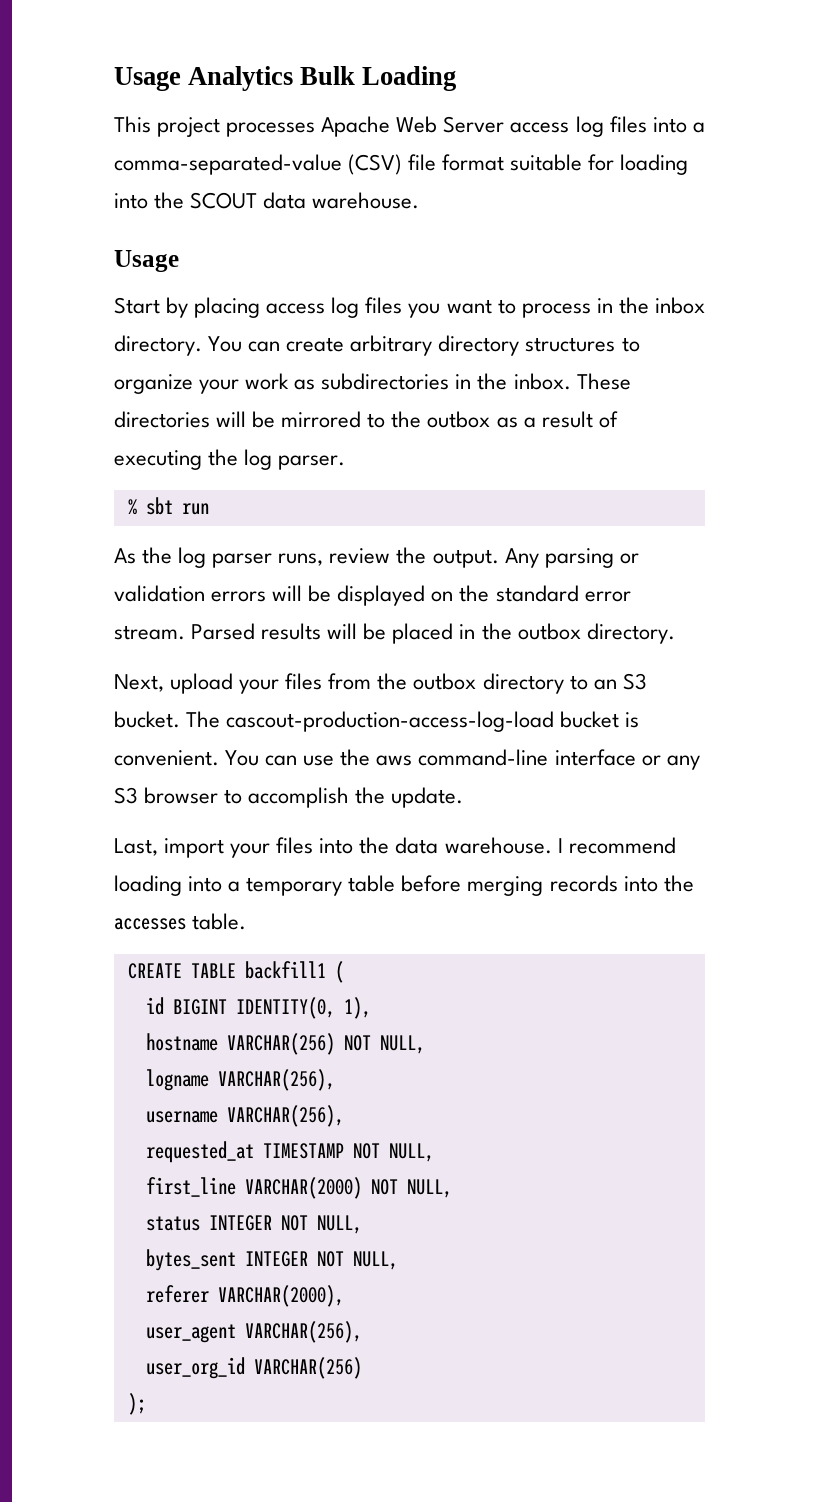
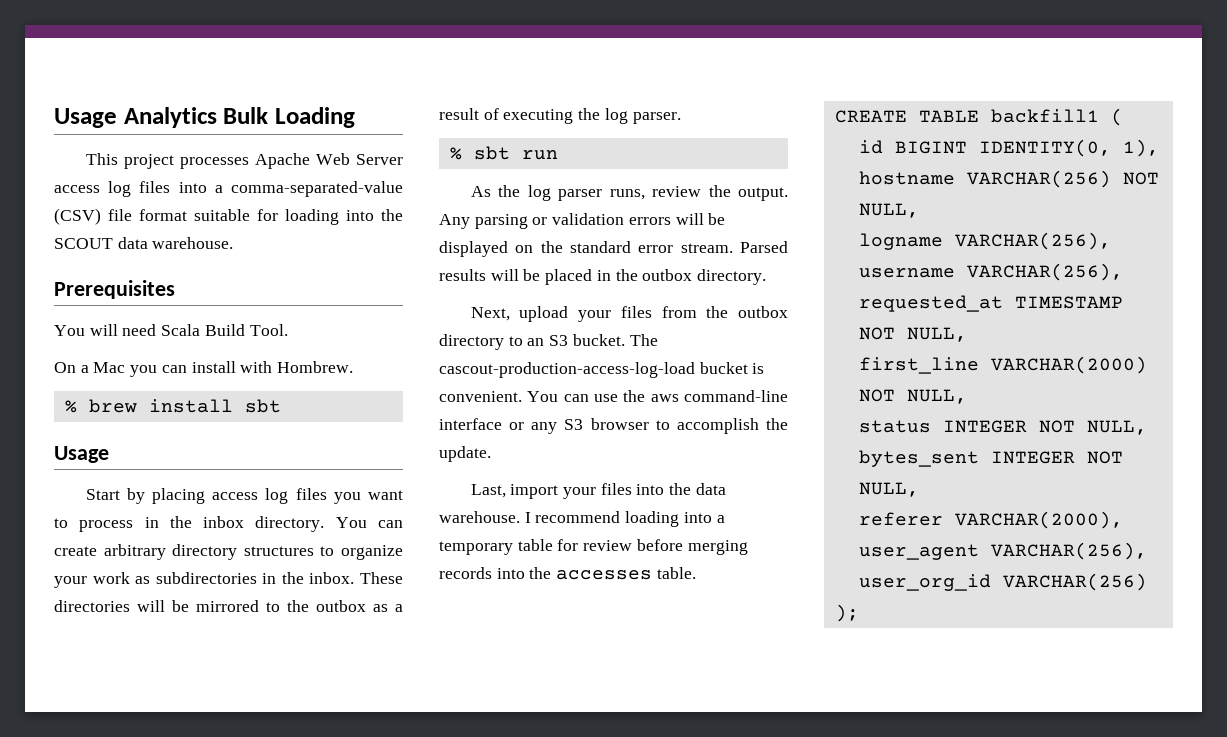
+ Prerequisites
+ You will need Scala Build Tool.
+ On a Mac you can install with Hombrew.
+ % brew install sbt
- I recommend loading into a temporary table before merging records into the accesses table.
+ I recommend loading into a temporary table for review before merging records into the accesses table.

